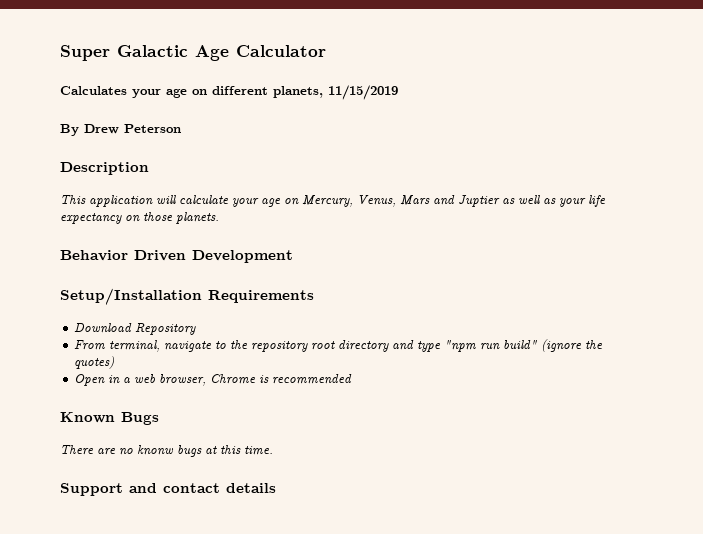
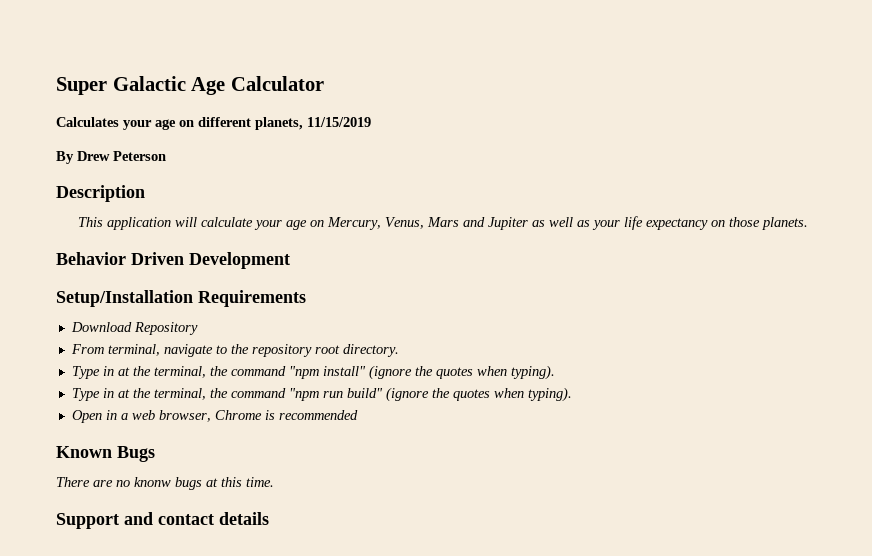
- This application will calculate your age on Mercury, Venus, Mars and Juptier as well as your life expectancy on those planets.
+ This application will calculate your age on Mercury, Venus, Mars and Jupiter as well as your life expectancy on those planets.
- From terminal, navigate to the repository root directory and type "npm run build" (ignore the quotes)
+ From terminal, navigate to the repository root directory.
+ Type in at the terminal, the command "npm install" (ignore the quotes when typing).
+ Type in at the terminal, the command "npm run build" (ignore the quotes when typing).

